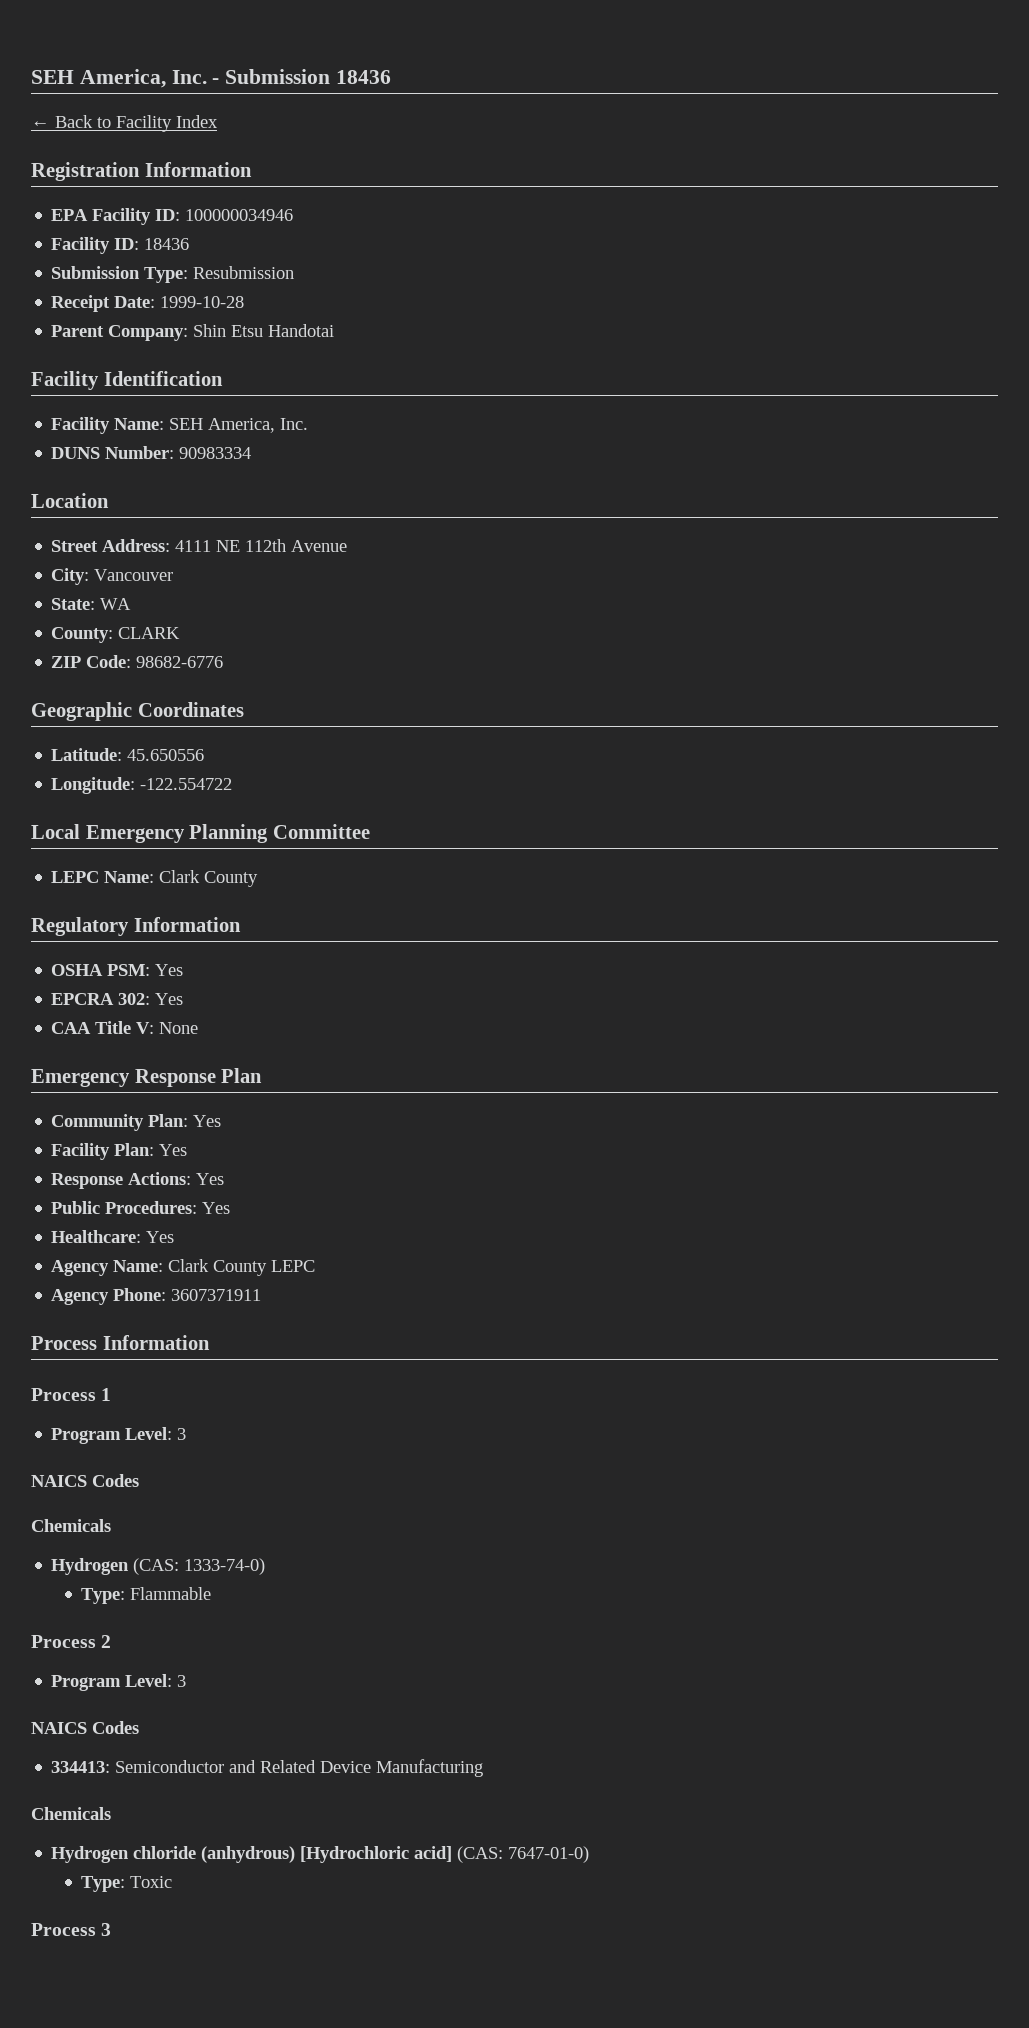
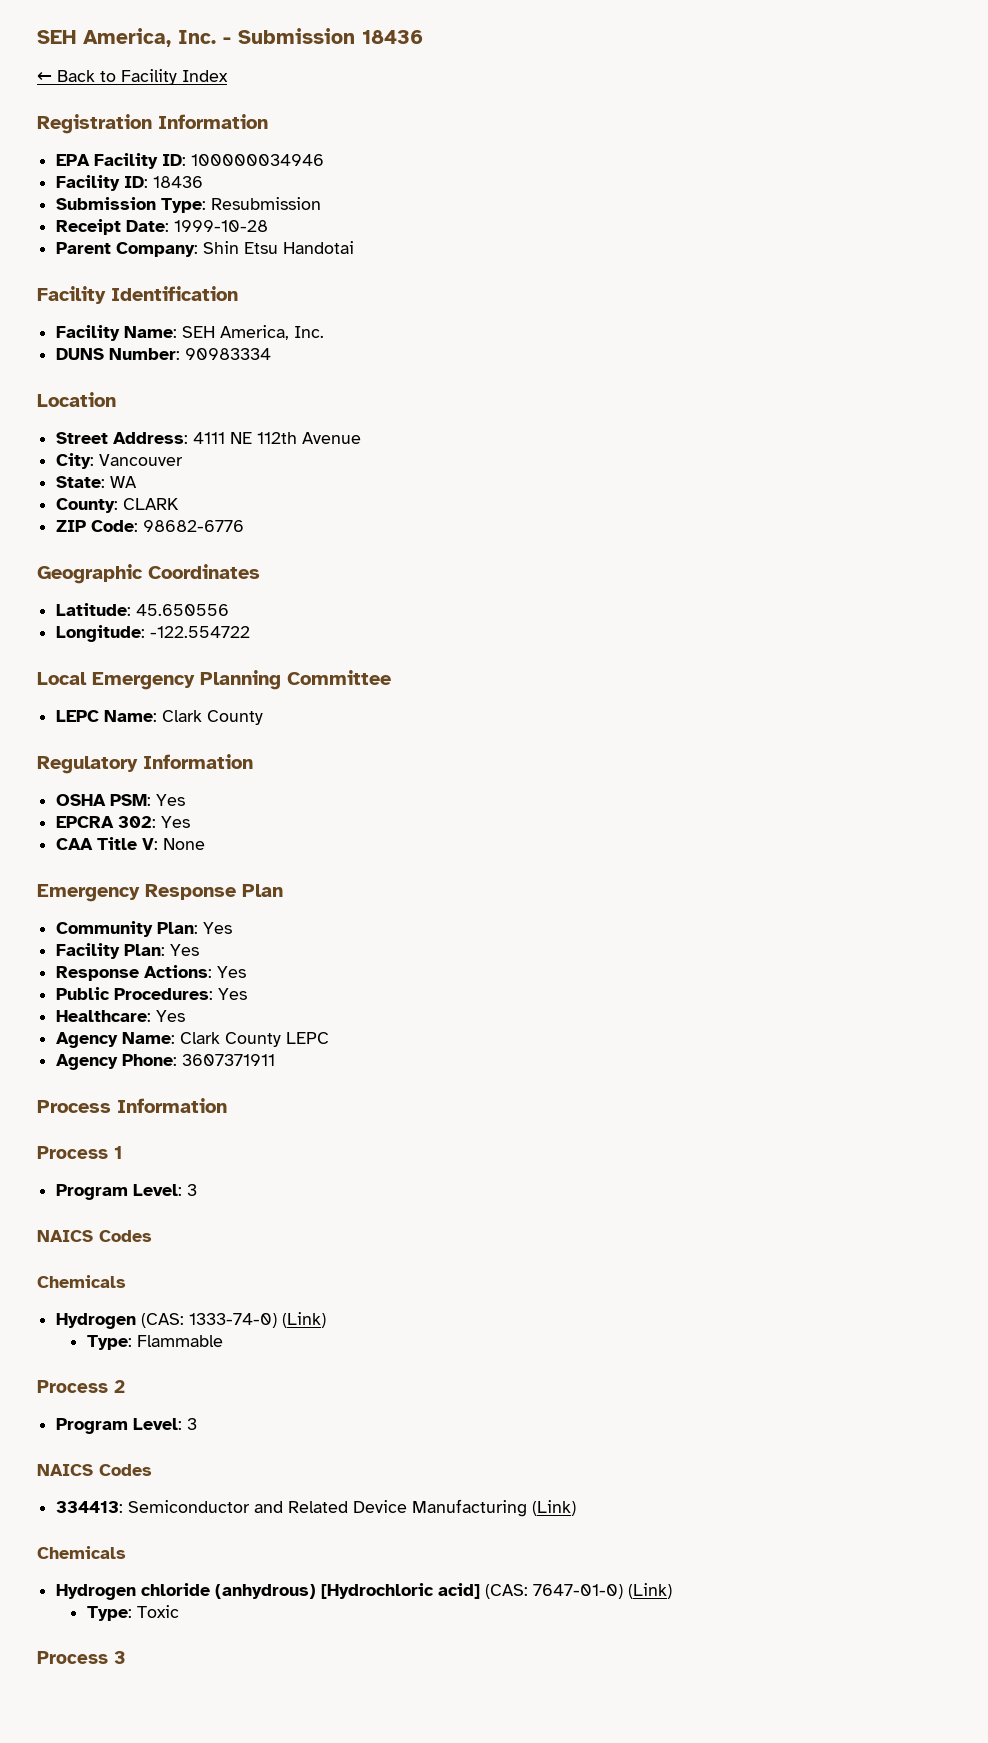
- Hydrogen (CAS: 1333-74-0)
+ Hydrogen (CAS: 1333-74-0) (Link)
- 334413: Semiconductor and Related Device Manufacturing
+ 334413: Semiconductor and Related Device Manufacturing (Link)
- Hydrogen chloride (anhydrous) [Hydrochloric acid] (CAS: 7647-01-0)
+ Hydrogen chloride (anhydrous) [Hydrochloric acid] (CAS: 7647-01-0) (Link)

